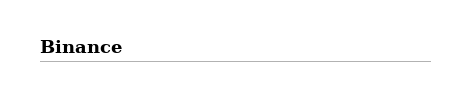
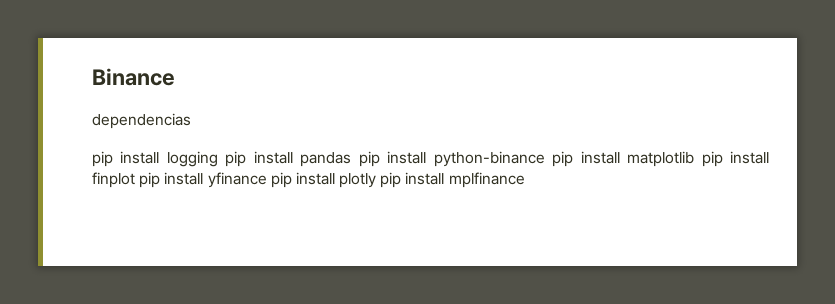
+ dependencias
+ pip install logging pip install pandas pip install python-binance pip install matplotlib pip install finplot pip install yfinance pip install plotly pip install mplfinance

